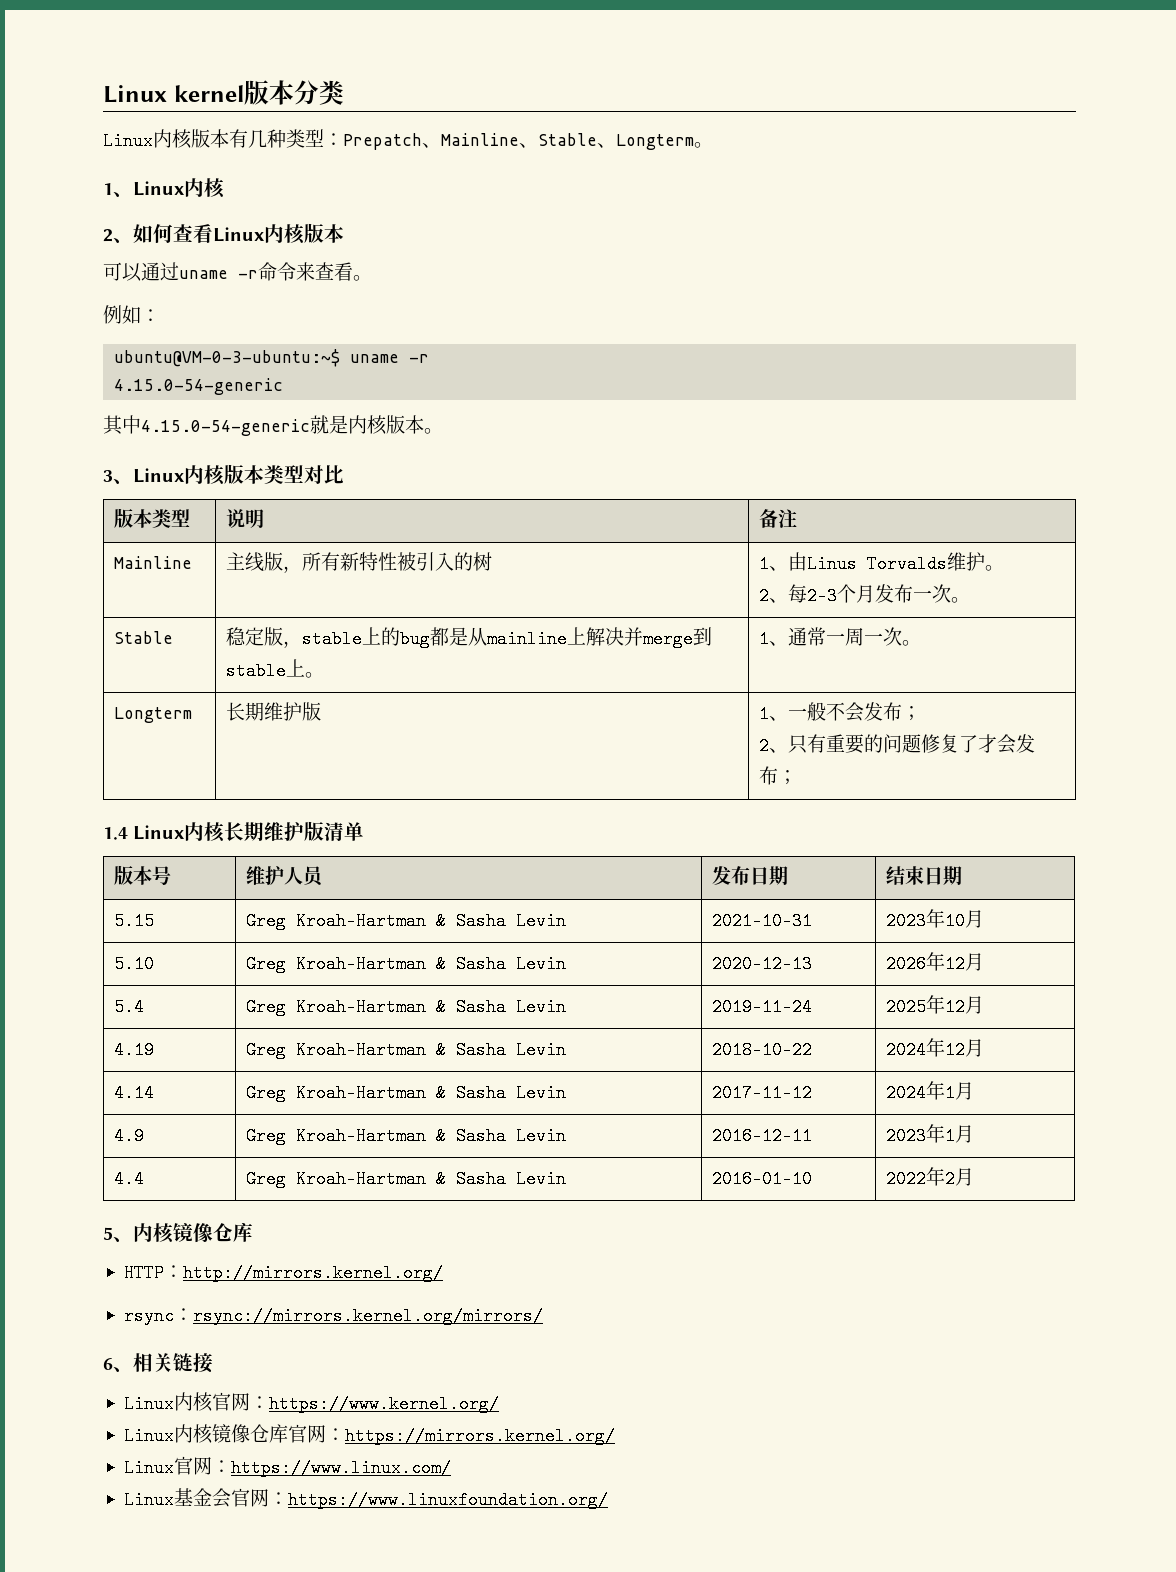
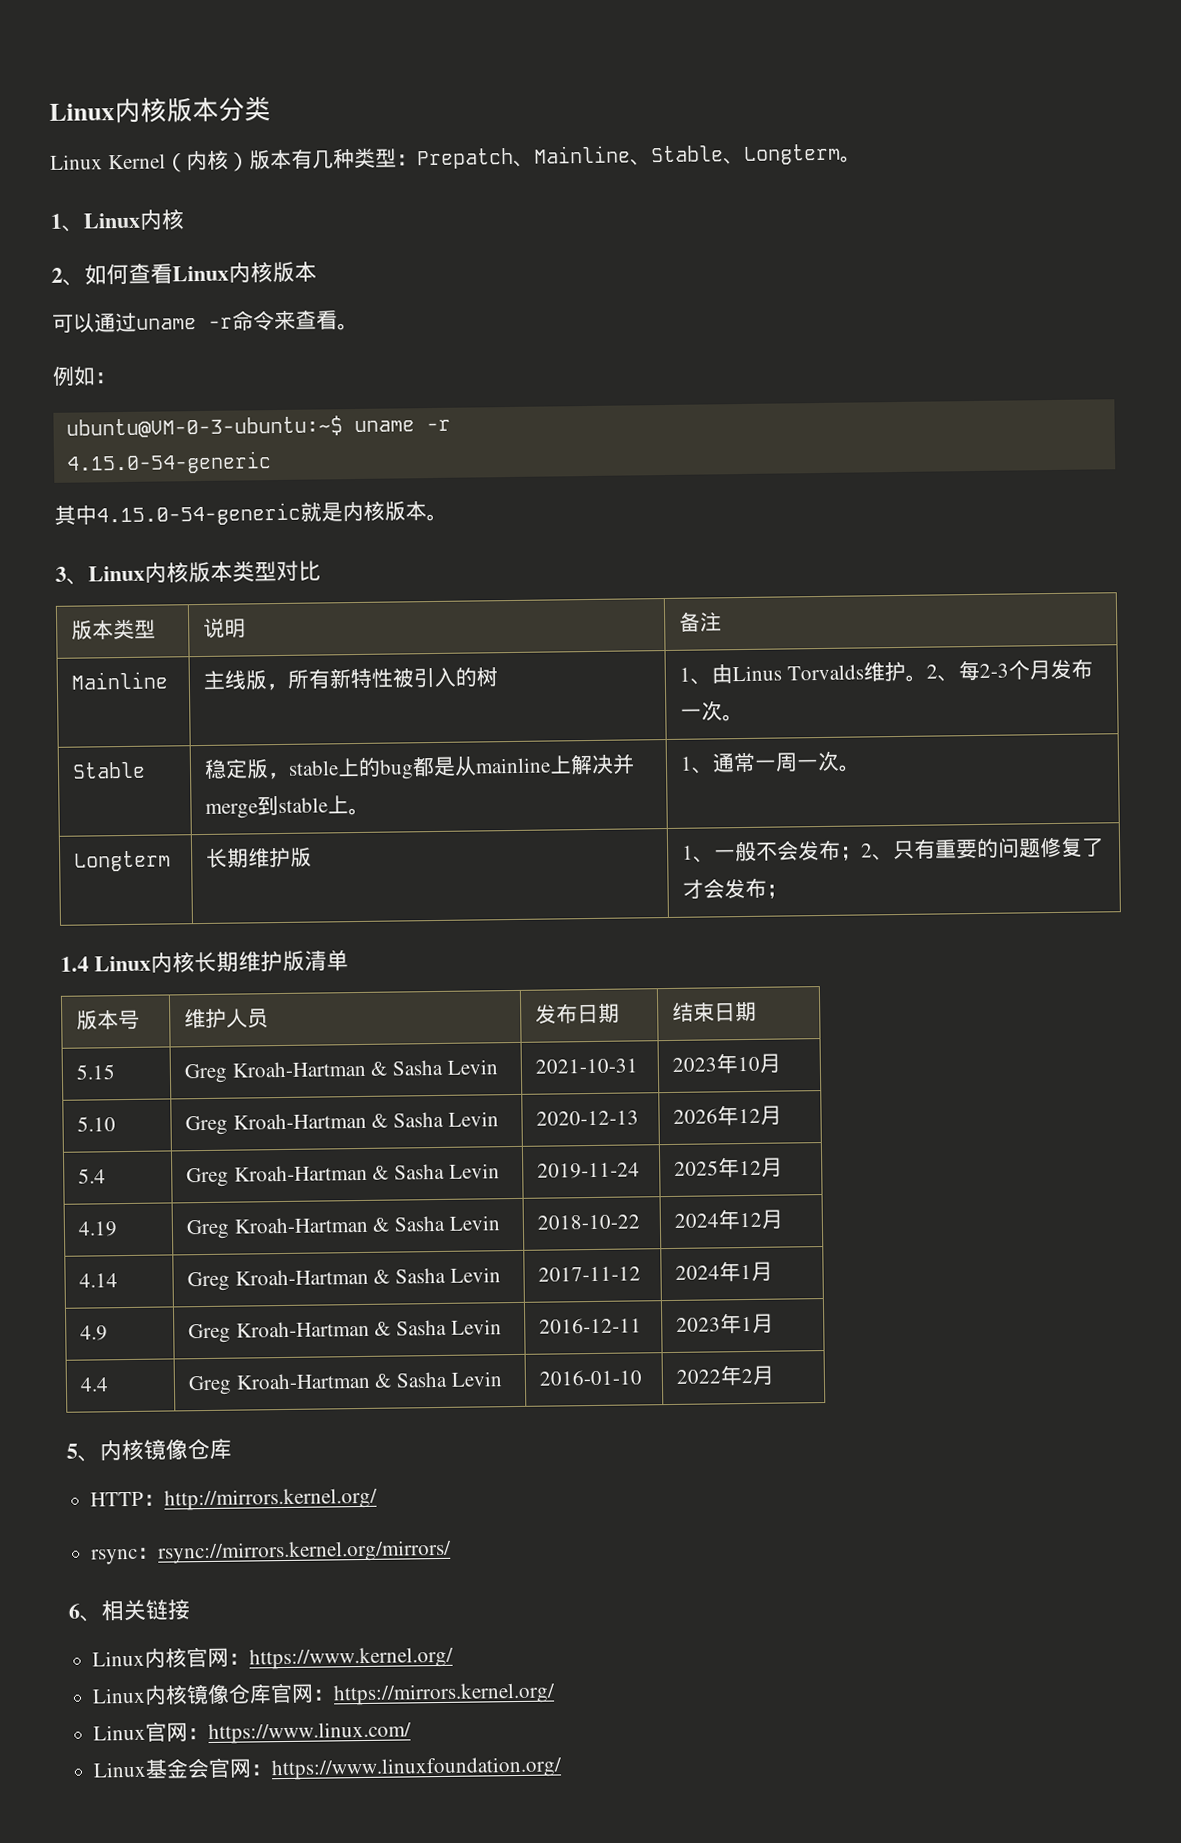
- Linux kernel版本分类
+ Linux内核版本分类
- Linux内核版本有几种类型：Prepatch、Mainline、Stable、Longterm。
+ Linux Kernel（内核）版本有几种类型：Prepatch、Mainline、Stable、Longterm。
- Mainline | 主线版，所有新特性被引入的树 | 1、由Linus Torvalds维护。
- 2、每2-3个月发布一次。
+ Mainline | 主线版，所有新特性被引入的树 | 1、由Linus Torvalds维护。2、每2-3个月发布一次。
- Longterm | 长期维护版 | 1、一般不会发布；
- 2、只有重要的问题修复了才会发布；
+ Longterm | 长期维护版 | 1、一般不会发布；2、只有重要的问题修复了才会发布；

